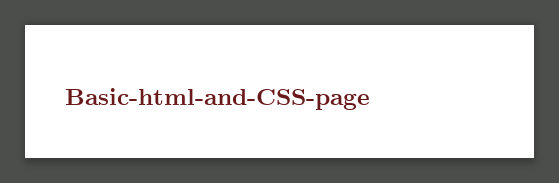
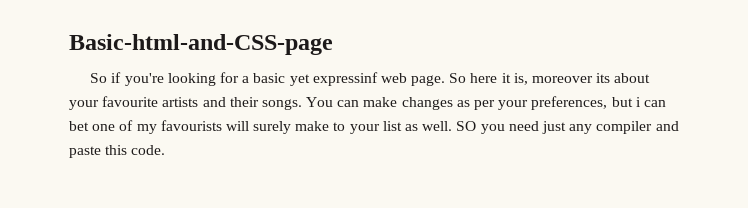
+ So if you're looking for a basic yet expressinf web page. So here it is, moreover its about your favourite artists and their songs. You can make changes as per your preferences, but i can bet one of my favourists will surely make to your list as well. SO you need just any compiler and paste this code.

